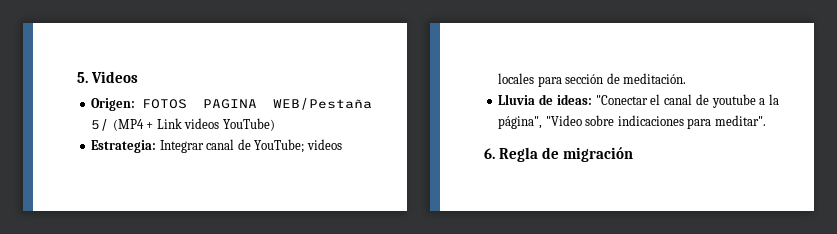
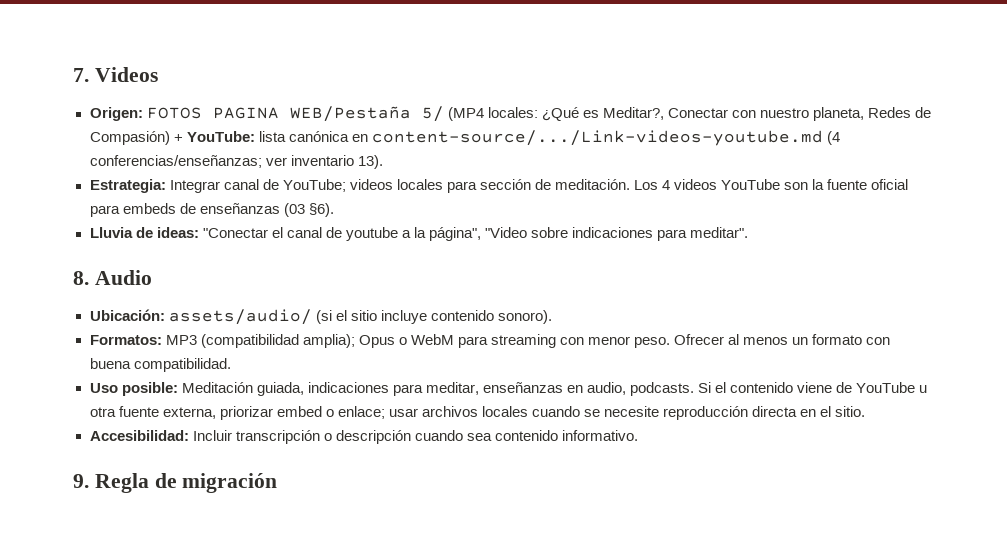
- 5. Videos
+ 7. Videos
- Origen: FOTOS PAGINA WEB/Pestaña 5/ (MP4 + Link videos YouTube)
+ Origen: FOTOS PAGINA WEB/Pestaña 5/ (MP4 locales: ¿Qué es Meditar?, Conectar con nuestro planeta, Redes de Compasión) + YouTube: lista canónica en content-source/.../Link-videos-youtube.md (4 conferencias/enseñanzas; ver inventario 13).
+ Los 4 videos YouTube son la fuente oficial para embeds de enseñanzas (03 §6).
- 6. Regla de migración
+ 8. Audio
+ Ubicación: assets/audio/ (si el sitio incluye contenido sonoro).
+ Formatos: MP3 (compatibilidad amplia); Opus o WebM para streaming con menor peso. Ofrecer al menos un formato con buena compatibilidad.
+ Uso posible: Meditación guiada, indicaciones para meditar, enseñanzas en audio, podcasts. Si el contenido viene de YouTube u otra fuente externa, priorizar embed o enlace; usar archivos locales cuando se necesite reproducción directa en el sitio.
+ Accesibilidad: Incluir transcripción o descripción cuando sea contenido informativo.
+ 9. Regla de migración

